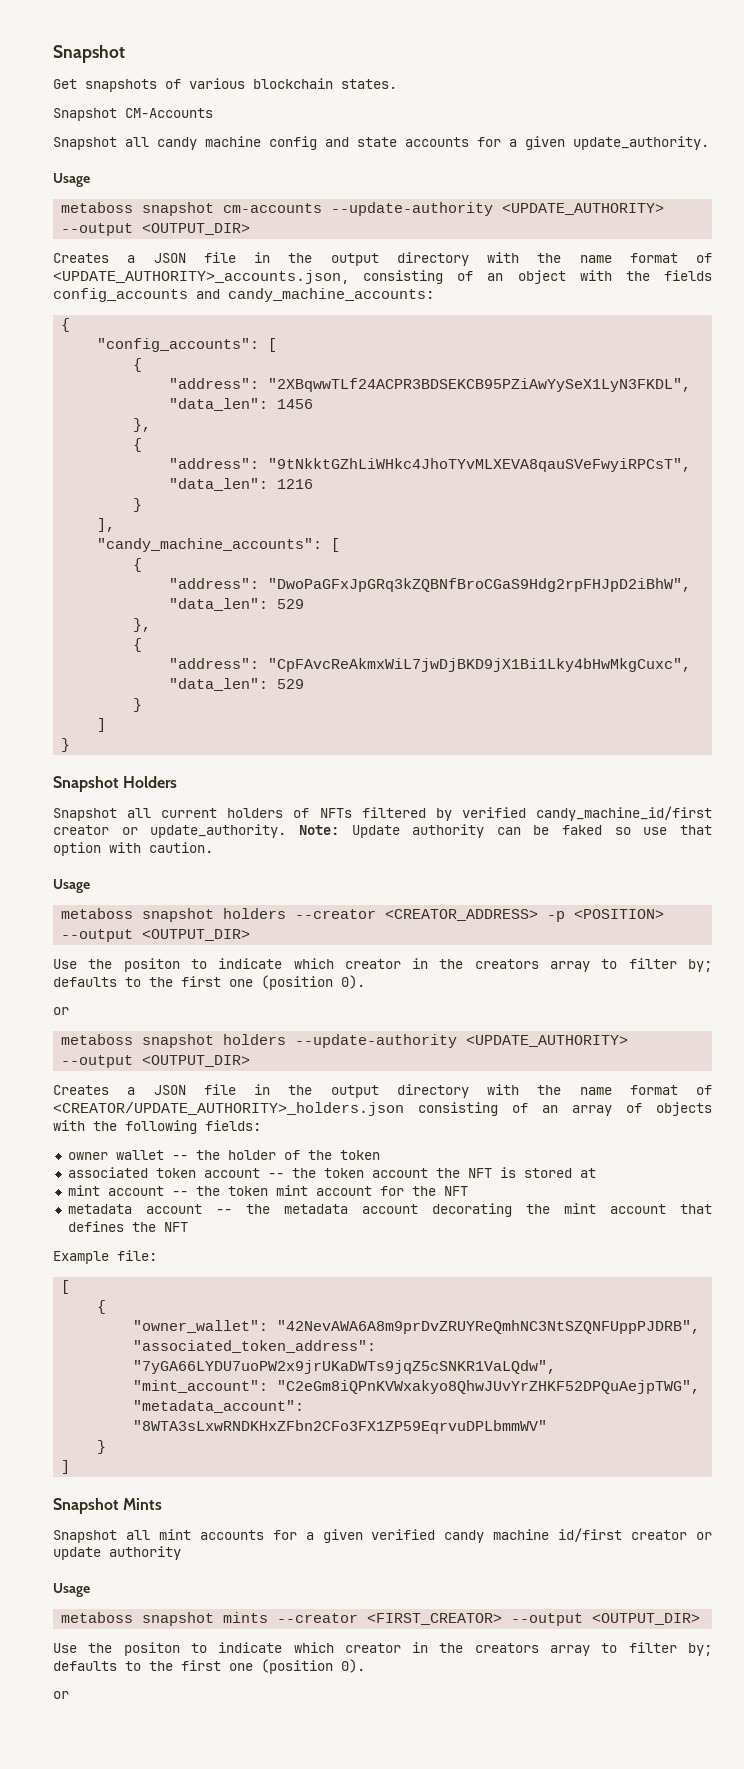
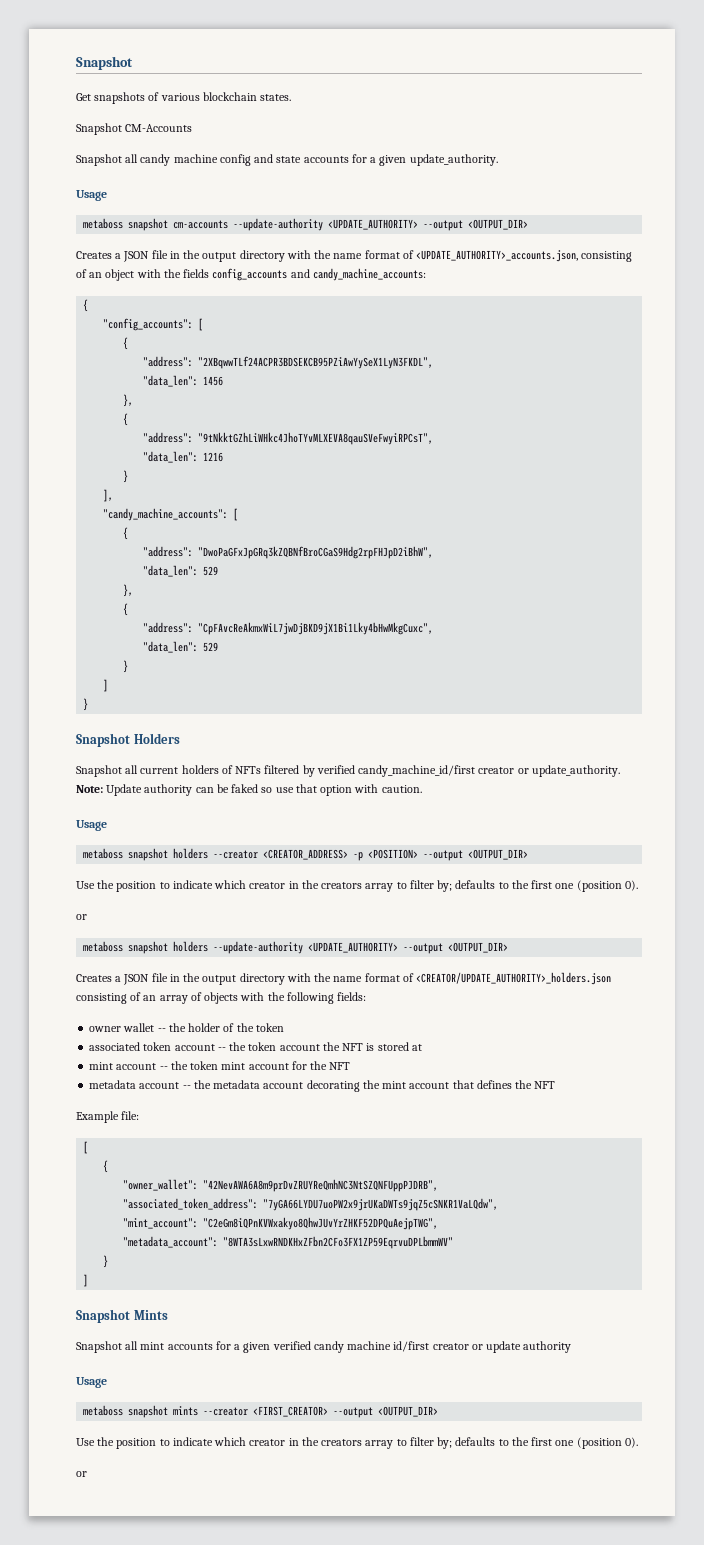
  metaboss snapshot holders --creator <CREATOR_ADDRESS> -p <POSITION> --output <OUTPUT_DIR>
- Use the positon to indicate which creator in the creators array to filter by; defaults to the first one (position 0).
+ Use the position to indicate which creator in the creators array to filter by; defaults to the first one (position 0).
  metaboss snapshot mints --creator <FIRST_CREATOR> --output <OUTPUT_DIR>
- Use the positon to indicate which creator in the creators array to filter by; defaults to the first one (position 0).
+ Use the position to indicate which creator in the creators array to filter by; defaults to the first one (position 0).

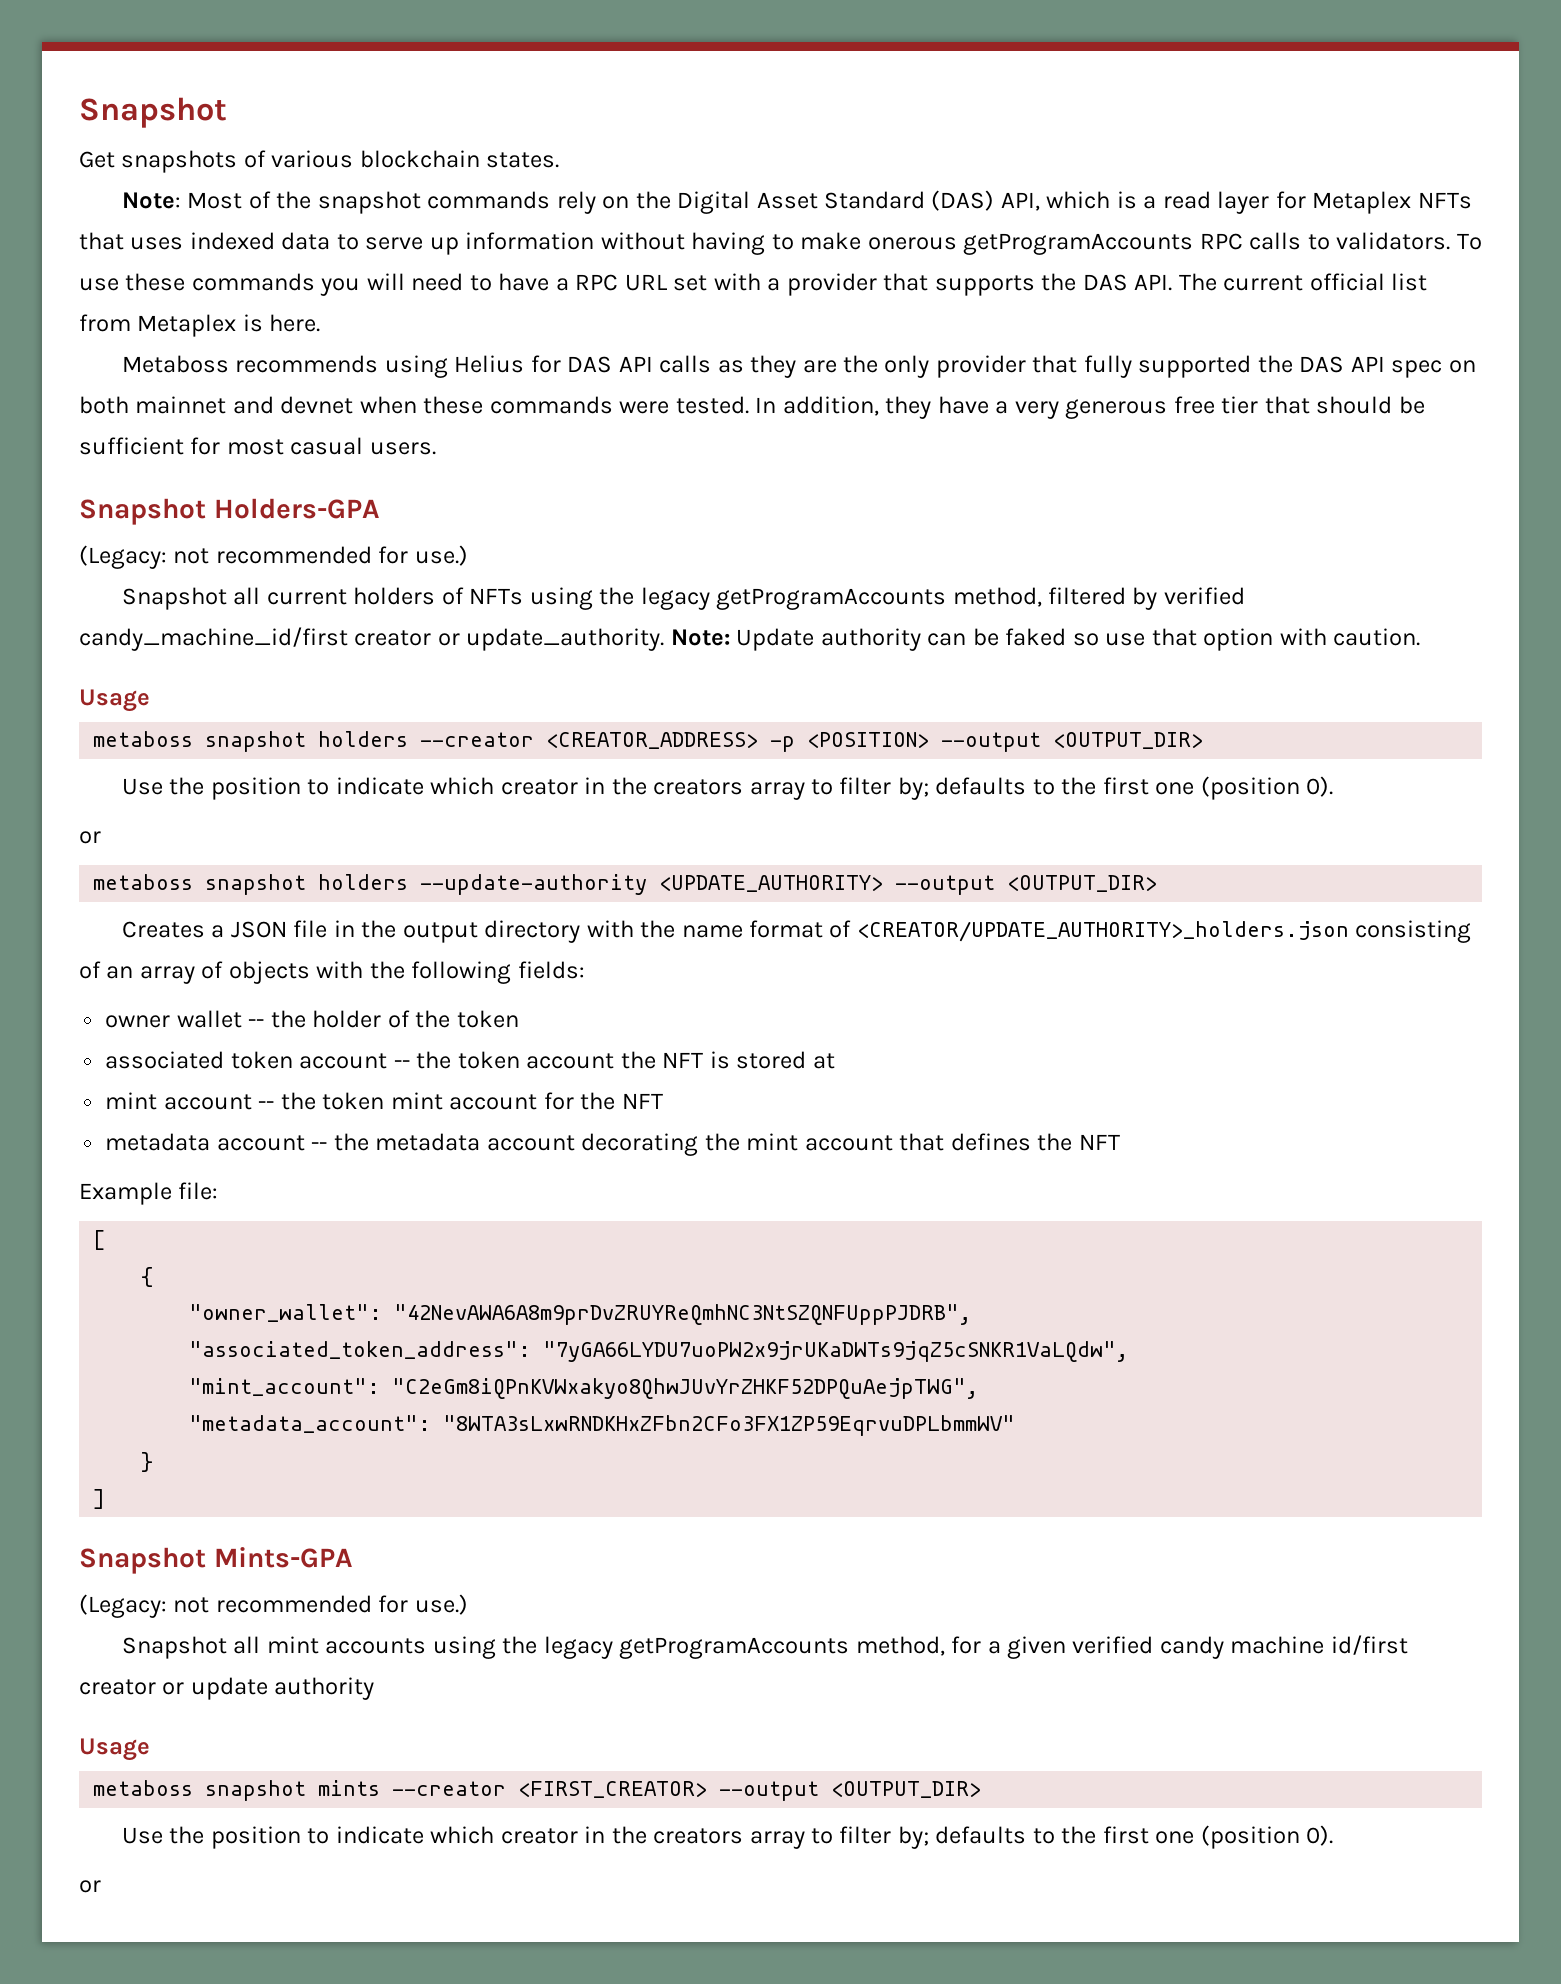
- Snapshot CM-Accounts
- Snapshot all candy machine config and state accounts for a given update_authority.
- Usage
- metaboss snapshot cm-accounts --update-authority <UPDATE_AUTHORITY> --output <OUTPUT_DIR>
- Creates a JSON file in the output directory with the name format of <UPDATE_AUTHORITY>_accounts.json, consisting of an object with the fields config_accounts and candy_machine_accounts:
- {
- "config_accounts": [
- {
- "address": "2XBqwwTLf24ACPR3BDSEKCB95PZiAwYySeX1LyN3FKDL",
- "data_len": 1456
- },
- {
- "address": "9tNkktGZhLiWHkc4JhoTYvMLXEVA8qauSVeFwyiRPCsT",
- "data_len": 1216
- }
- ],
- "candy_machine_accounts": [
- {
- "address": "DwoPaGFxJpGRq3kZQBNfBroCGaS9Hdg2rpFHJpD2iBhW",
- "data_len": 529
- },
- {
- "address": "CpFAvcReAkmxWiL7jwDjBKD9jX1Bi1Lky4bHwMkgCuxc",
- "data_len": 529
- }
- ]
- }
- Snapshot Holders
+ Note: Most of the snapshot commands rely on the Digital Asset Standard (DAS) API, which is a read layer for Metaplex NFTs that uses indexed data to serve up information without having to make onerous getProgramAccounts RPC calls to validators. To use these commands you will need to have a RPC URL set with a provider that supports the DAS API. The current official list from Metaplex is here.
+ Metaboss recommends using Helius for DAS API calls as they are the only provider that fully supported the DAS API spec on both mainnet and devnet when these commands were tested. In addition, they have a very generous free tier that should be sufficient for most casual users.
+ Snapshot Holders-GPA
+ (Legacy: not recommended for use.)
- Snapshot all current holders of NFTs filtered by verified candy_machine_id/first creator or update_authority.
+ Snapshot all current holders of NFTs using the legacy getProgramAccounts method, filtered by verified candy_machine_id/first creator or update_authority.
- Snapshot Mints
+ Snapshot Mints-GPA
+ (Legacy: not recommended for use.)
- Snapshot all mint accounts for a given verified candy machine id/first creator or update authority
+ Snapshot all mint accounts using the legacy getProgramAccounts method, for a given verified candy machine id/first creator or update authority

